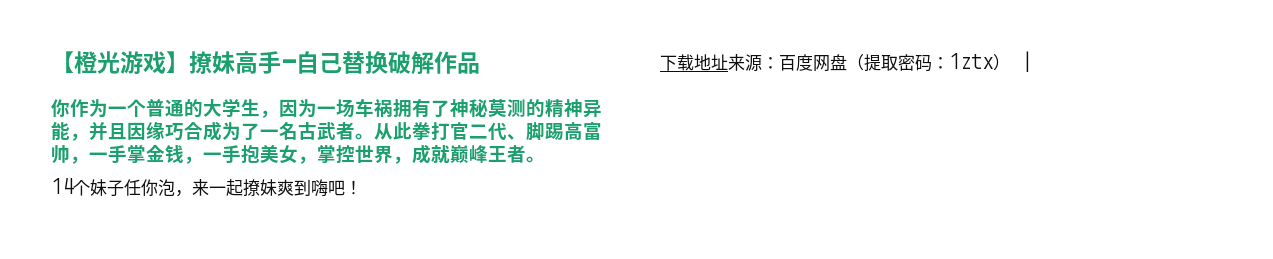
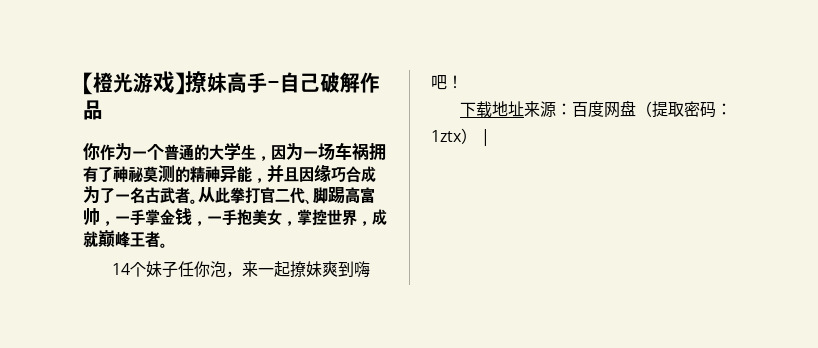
- 【橙光游戏】撩妹高手-自己替换破解作品
+ 【橙光游戏】撩妹高手-自己破解作品

